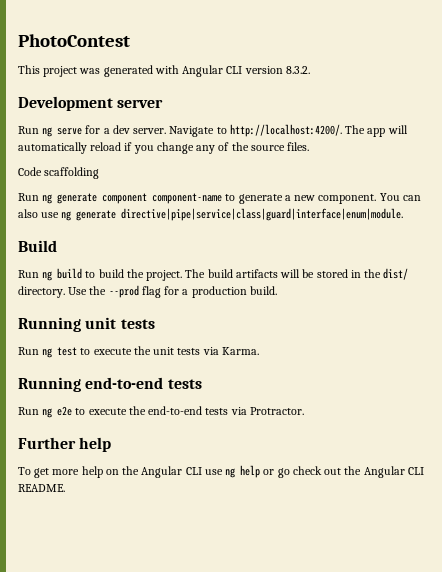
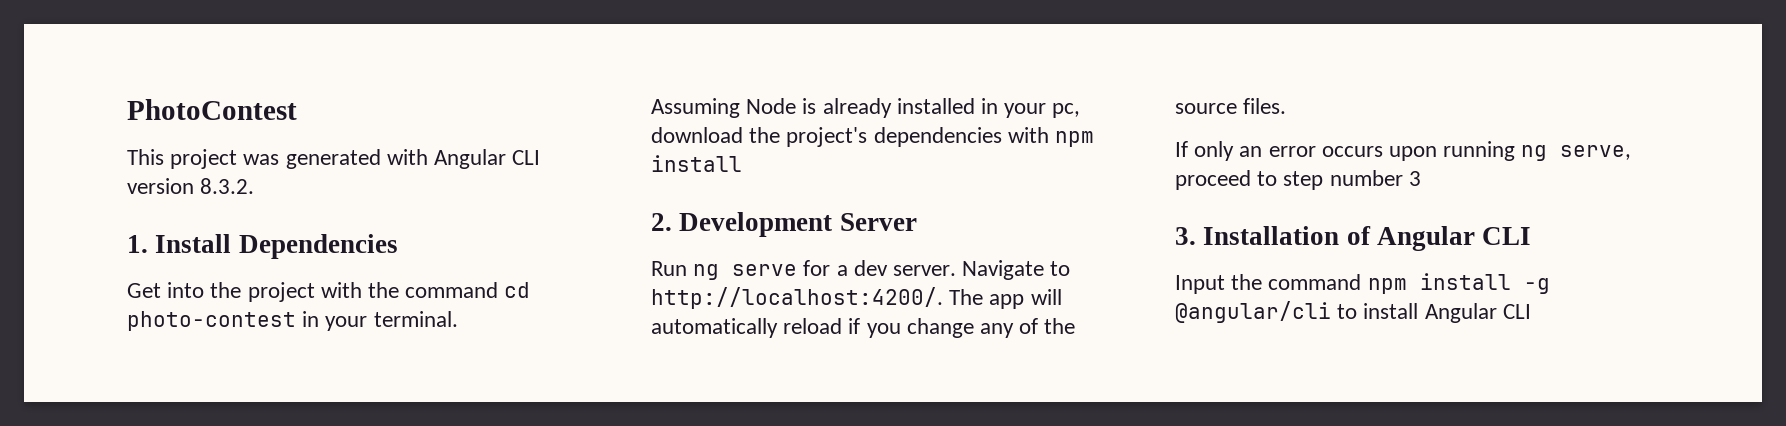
- Development server
+ 1. Install Dependencies
+ Get into the project with the command cd photo-contest in your terminal.
+ Assuming Node is already installed in your pc, download the project's dependencies with npm install
+ 2. Development Server
- Code scaffolding
- Run ng generate component component-name to generate a new component. You can also use ng generate directive|pipe|service|class|guard|interface|enum|module.
- Build
- Run ng build to build the project. The build artifacts will be stored in the dist/ directory. Use the --prod flag for a production build.
- Running unit tests
- Run ng test to execute the unit tests via Karma.
- Running end-to-end tests
- Run ng e2e to execute the end-to-end tests via Protractor.
- Further help
- To get more help on the Angular CLI use ng help or go check out the Angular CLI README.
+ If only an error occurs upon running ng serve, proceed to step number 3
+ 3. Installation of Angular CLI
+ Input the command npm install -g @angular/cli to install Angular CLI

